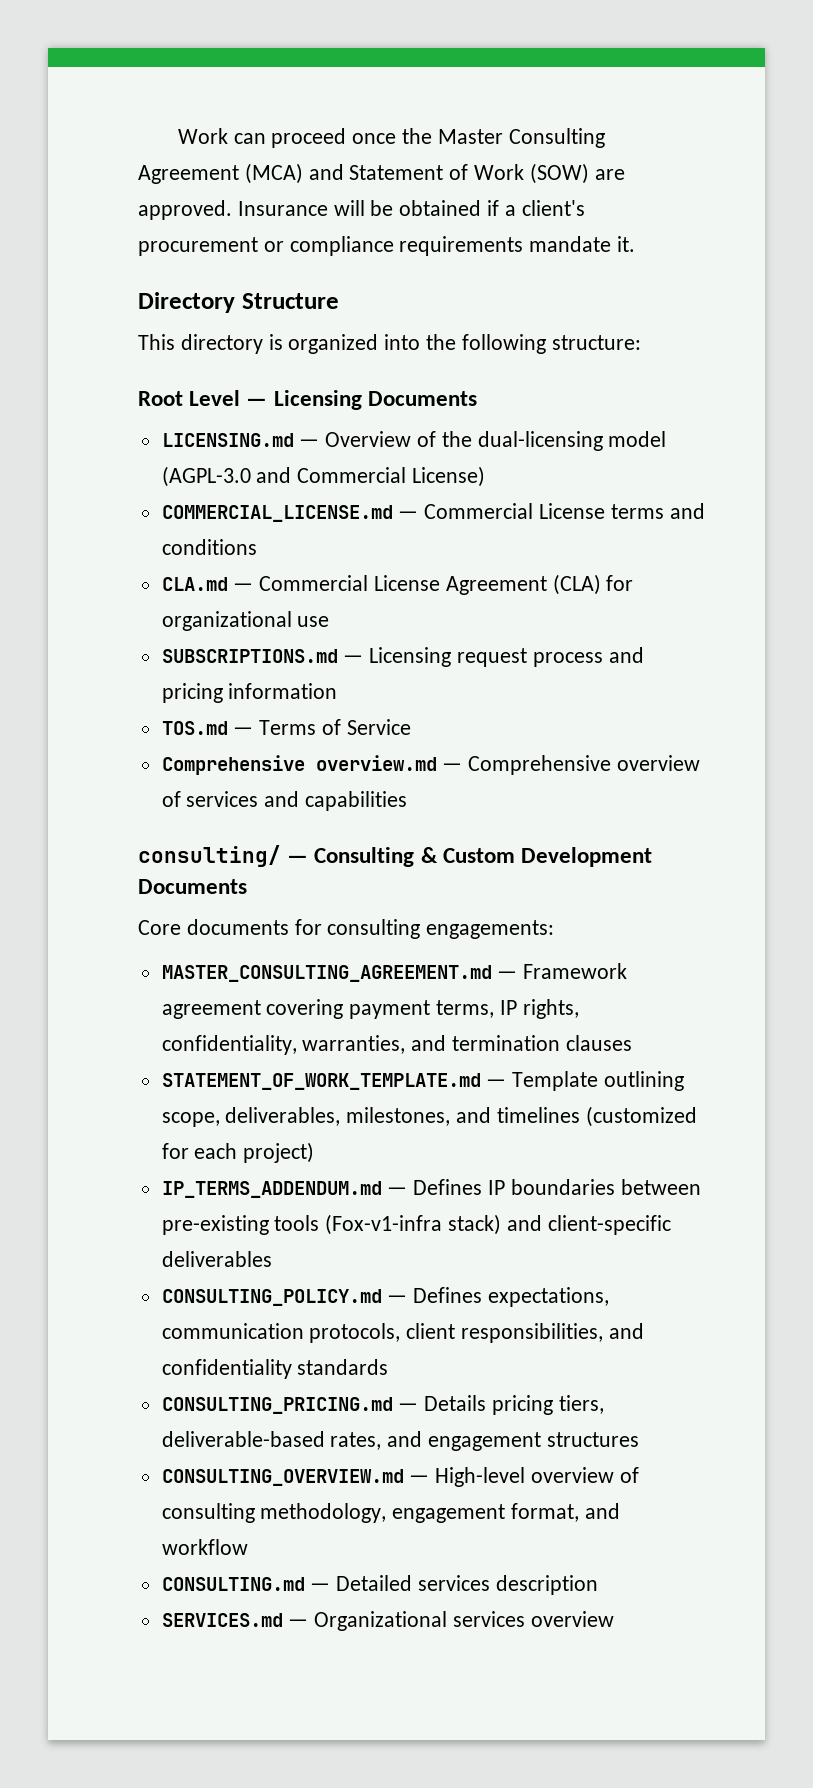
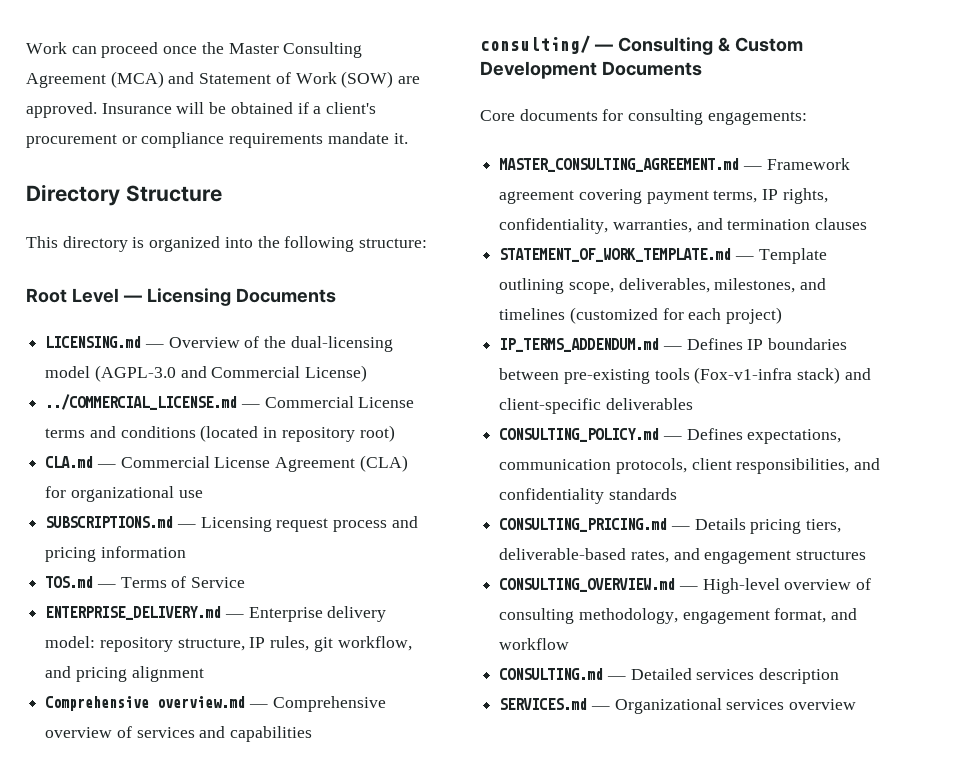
- COMMERCIAL_LICENSE.md — Commercial License terms and conditions
+ ../COMMERCIAL_LICENSE.md — Commercial License terms and conditions (located in repository root)
+ ENTERPRISE_DELIVERY.md — Enterprise delivery model: repository structure, IP rules, git workflow, and pricing alignment

